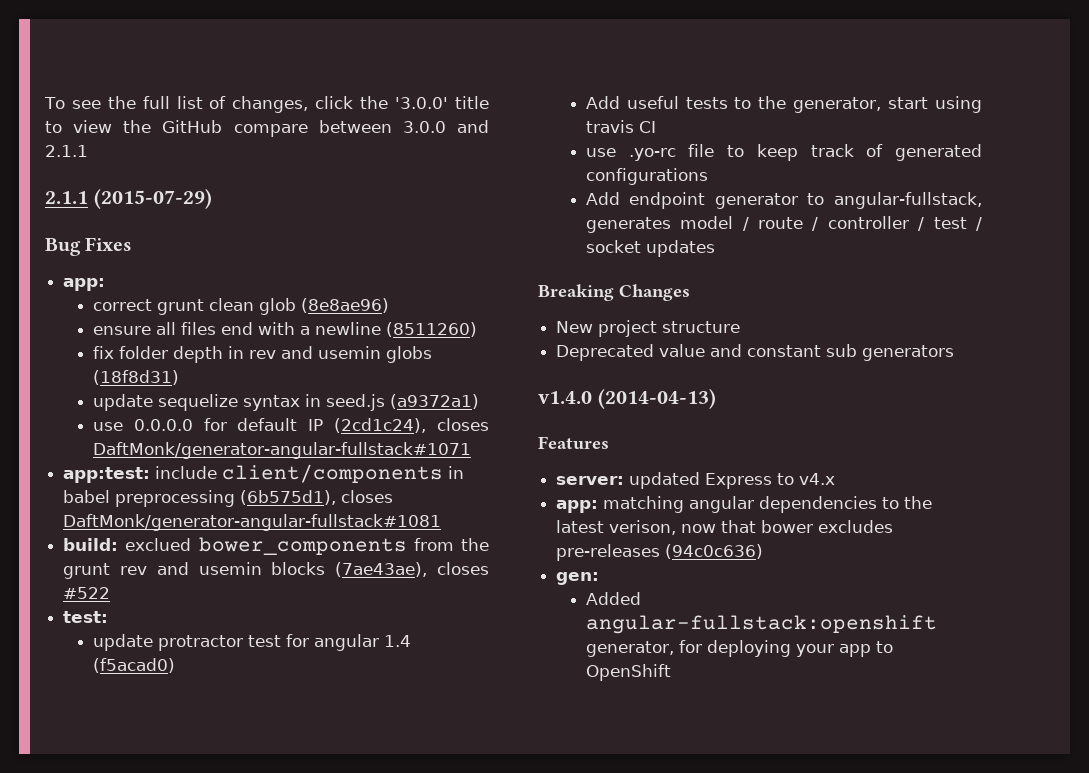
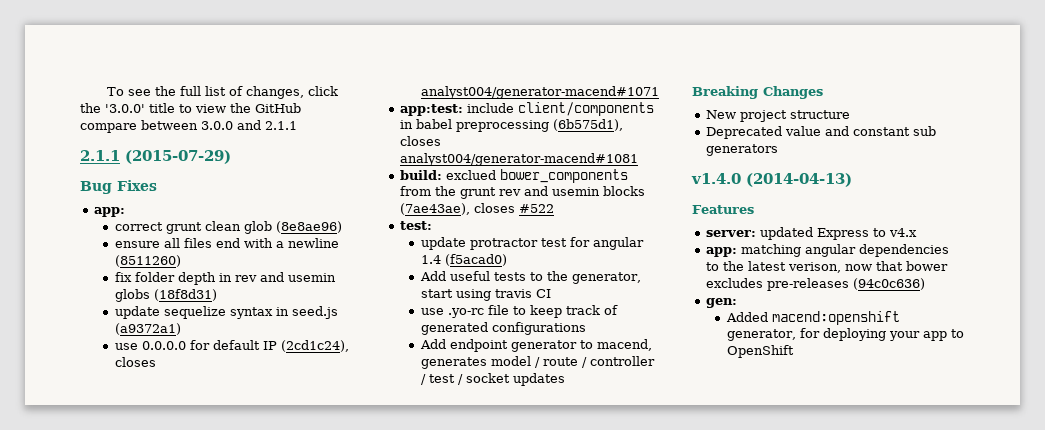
- use 0.0.0.0 for default IP (2cd1c24), closes DaftMonk/generator-angular-fullstack#1071
+ use 0.0.0.0 for default IP (2cd1c24), closes analyst004/generator-macend#1071
- app:test: include client/components in babel preprocessing (6b575d1), closes DaftMonk/generator-angular-fullstack#1081
+ app:test: include client/components in babel preprocessing (6b575d1), closes analyst004/generator-macend#1081
- Add endpoint generator to angular-fullstack, generates model / route / controller / test / socket updates
+ Add endpoint generator to macend, generates model / route / controller / test / socket updates
- Added angular-fullstack:openshift generator, for deploying your app to OpenShift
+ Added macend:openshift generator, for deploying your app to OpenShift

